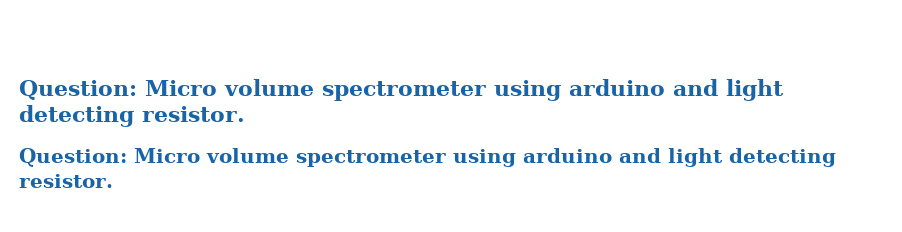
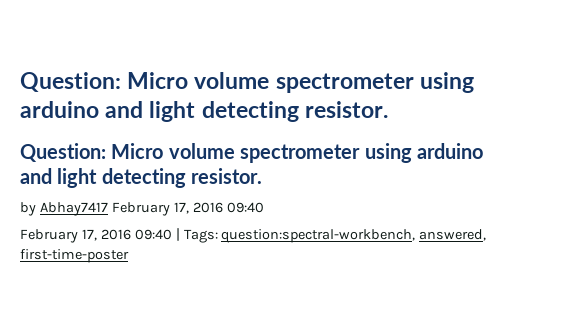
+ by Abhay7417 February 17, 2016 09:40
+ February 17, 2016 09:40 | Tags: question:spectral-workbench, answered, first-time-poster

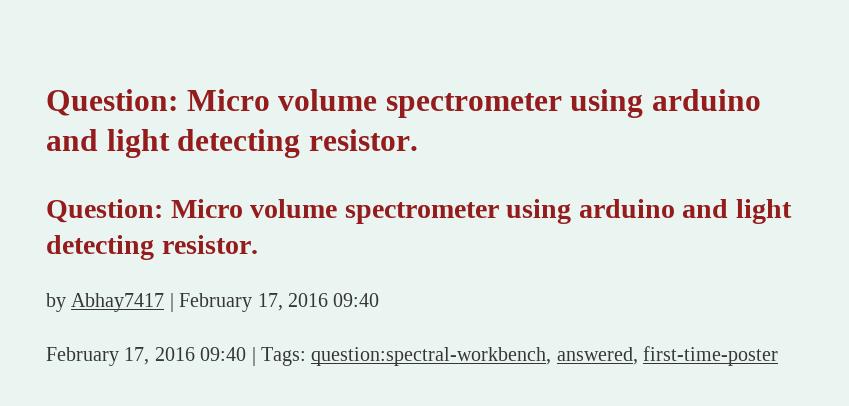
- by Abhay7417 February 17, 2016 09:40
+ by Abhay7417 | February 17, 2016 09:40

